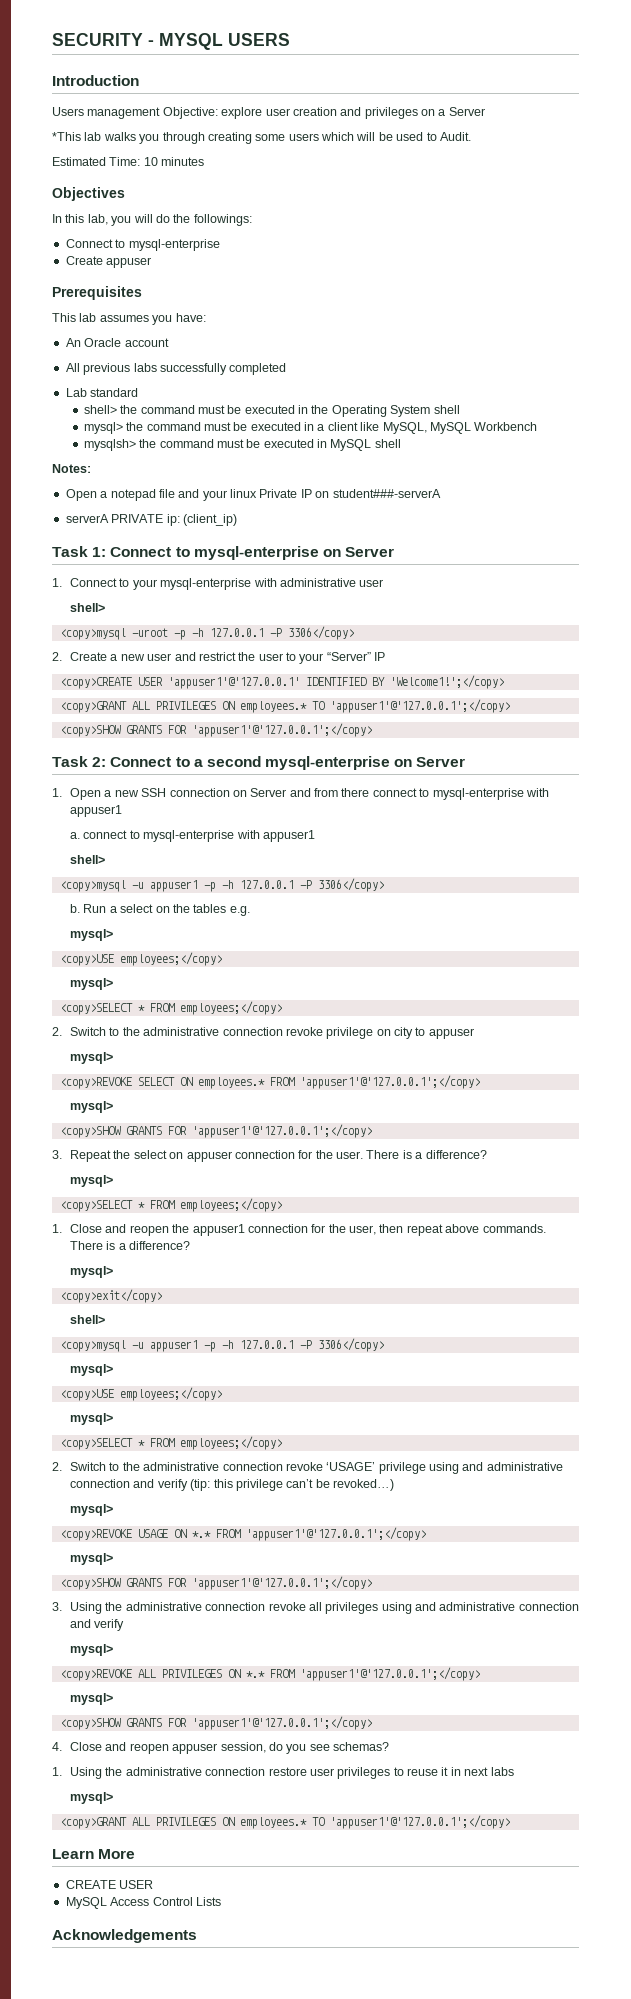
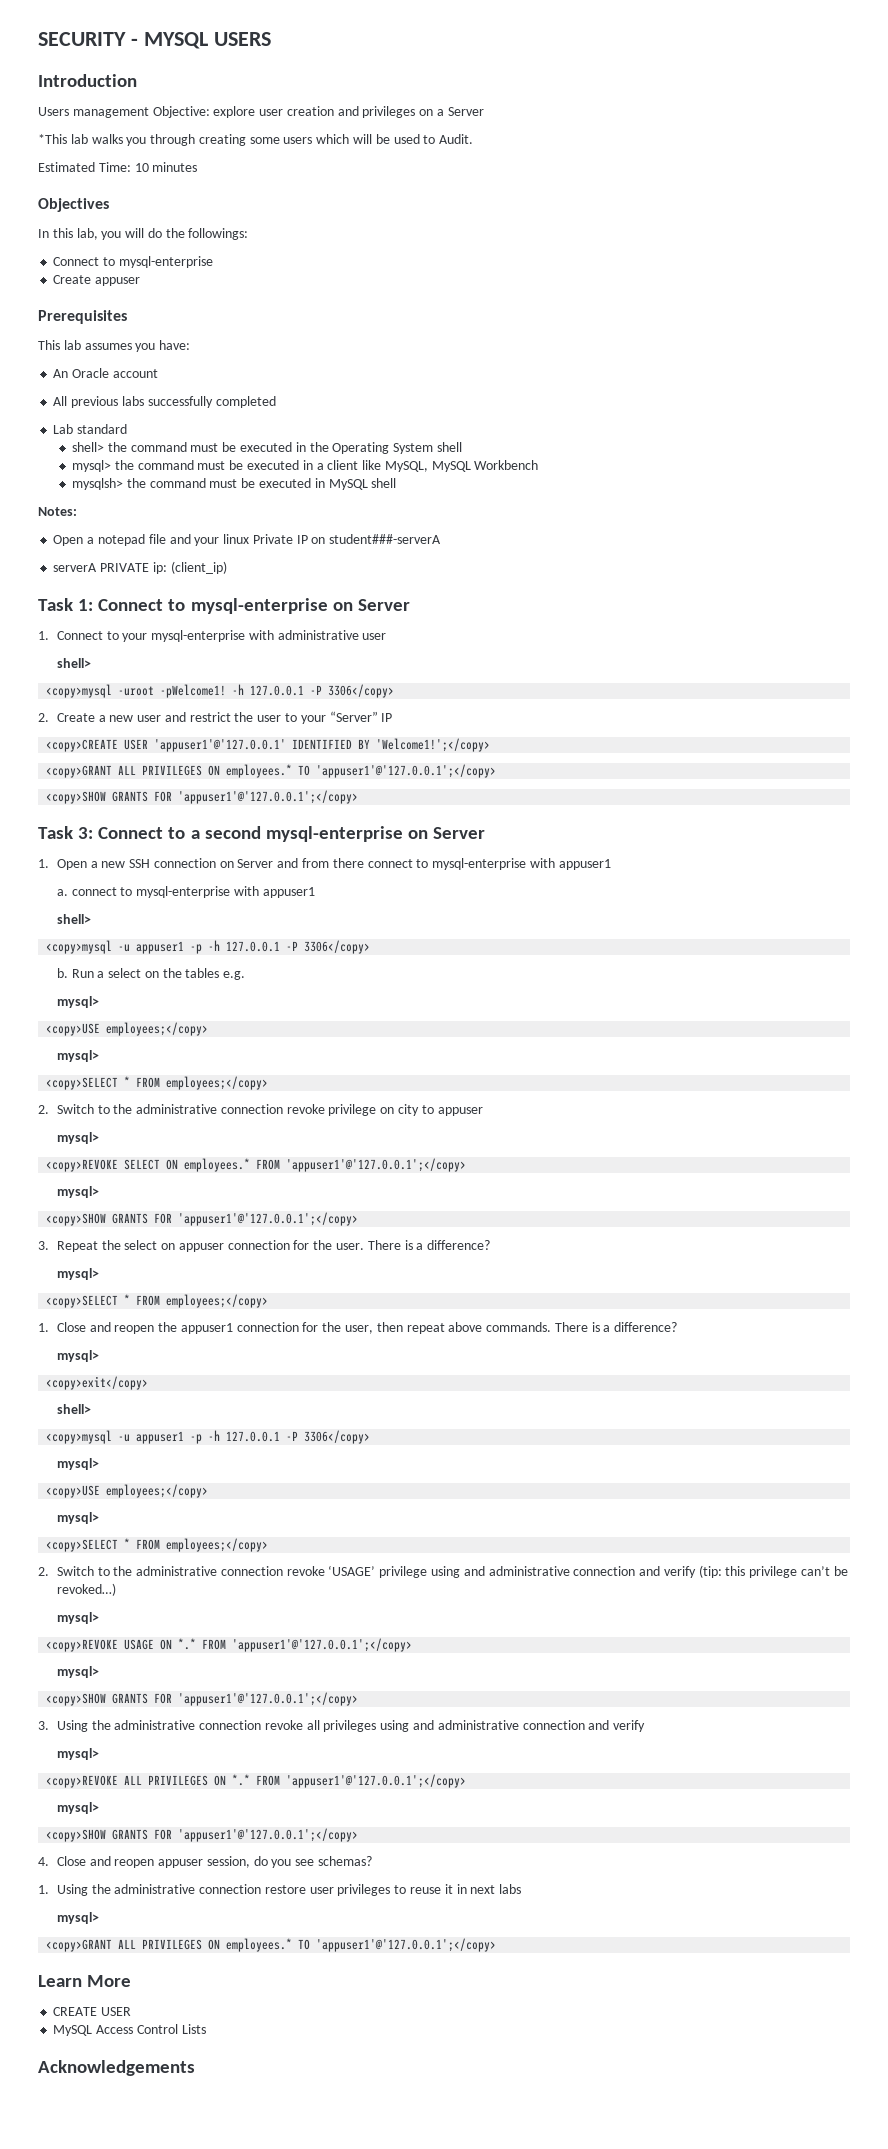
- <copy>mysql -uroot -p -h 127.0.0.1 -P 3306</copy>
+ <copy>mysql -uroot -pWelcome1! -h 127.0.0.1 -P 3306</copy>
- Task 2: Connect to a second mysql-enterprise on Server
+ Task 3: Connect to a second mysql-enterprise on Server

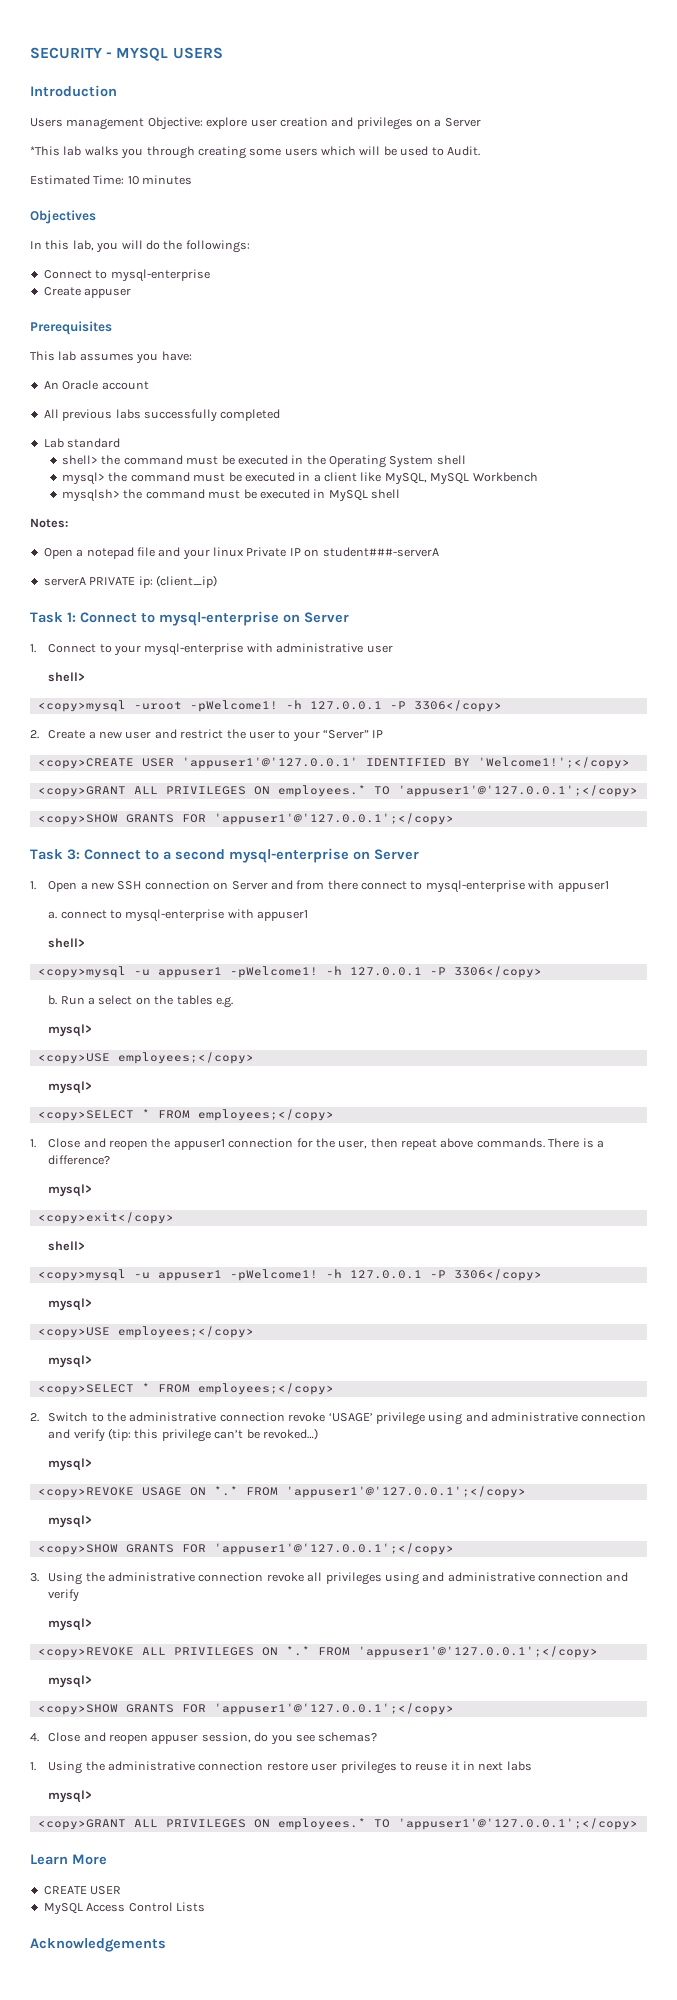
  a. connect to mysql-enterprise with appuser1
  shell>
- <copy>mysql -u appuser1 -p -h 127.0.0.1 -P 3306</copy>
+ <copy>mysql -u appuser1 -pWelcome1! -h 127.0.0.1 -P 3306</copy>
- 2. Switch to the administrative connection revoke privilege on city to appuser
- mysql>
- <copy>REVOKE SELECT ON employees.* FROM 'appuser1'@'127.0.0.1';</copy>
- mysql>
- <copy>SHOW GRANTS FOR 'appuser1'@'127.0.0.1';</copy>
- 3. Repeat the select on appuser connection for the user. There is a difference?
- mysql>
- <copy>SELECT * FROM employees;</copy>
  <copy>exit</copy>
  shell>
- <copy>mysql -u appuser1 -p -h 127.0.0.1 -P 3306</copy>
+ <copy>mysql -u appuser1 -pWelcome1! -h 127.0.0.1 -P 3306</copy>

